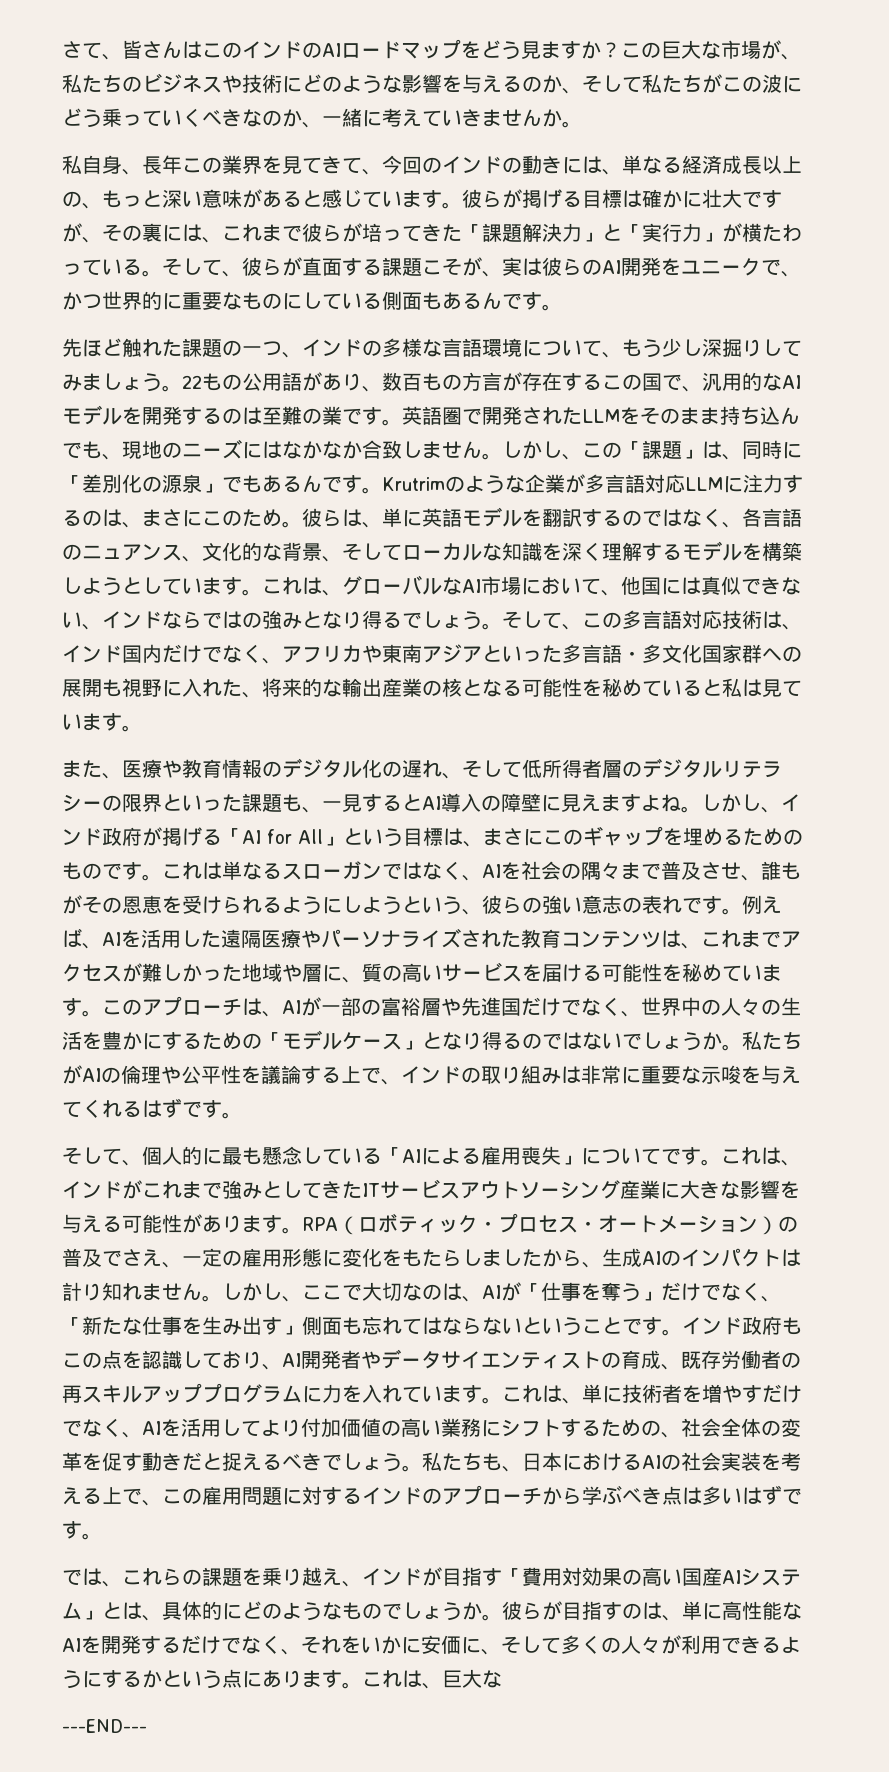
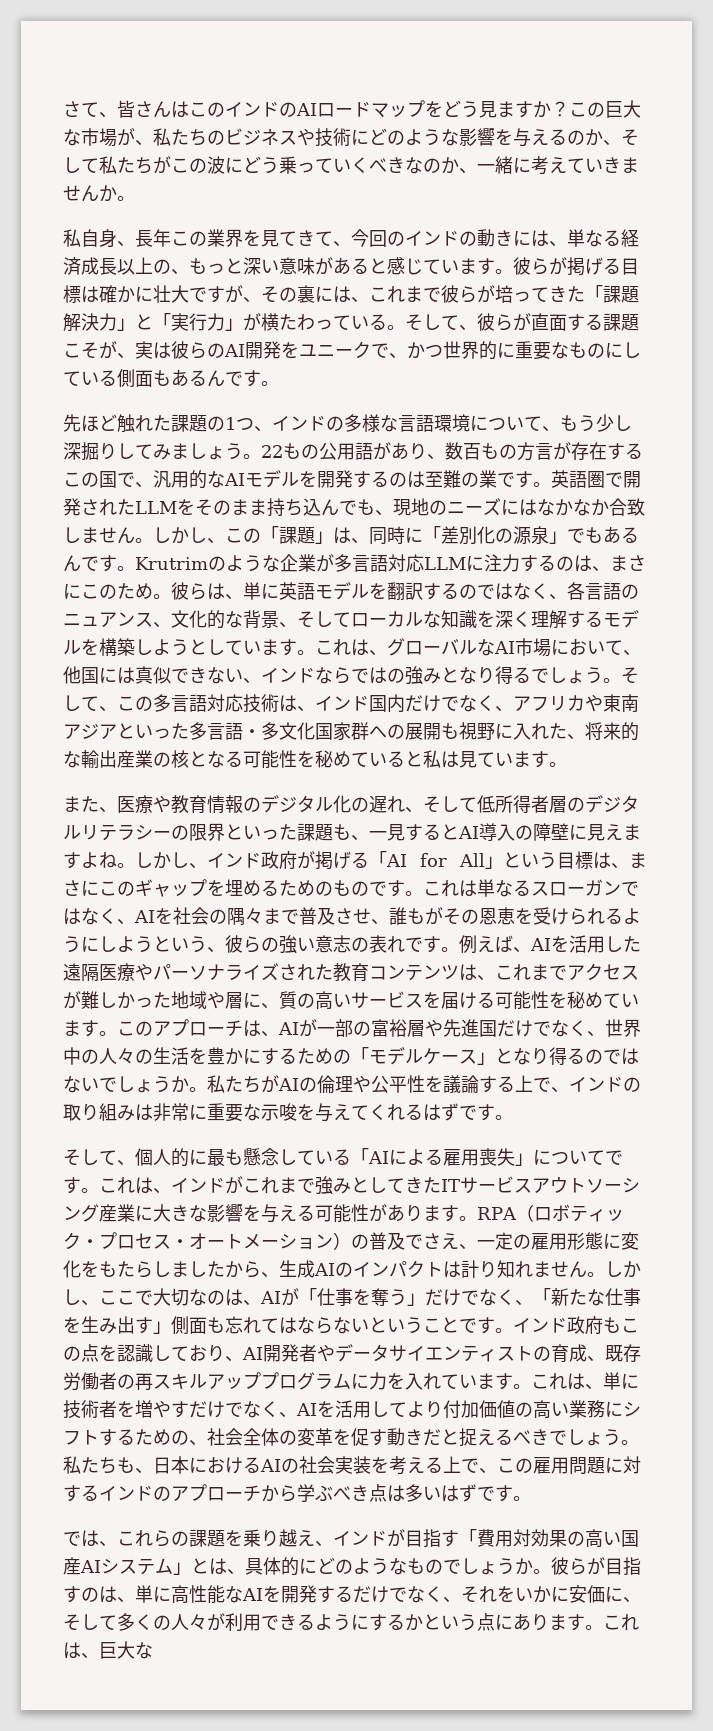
- 先ほど触れた課題の一つ、インドの多様な言語環境について、もう少し深掘りしてみましょう。
+ 先ほど触れた課題の1つ、インドの多様な言語環境について、もう少し深掘りしてみましょう。
- ---END---

